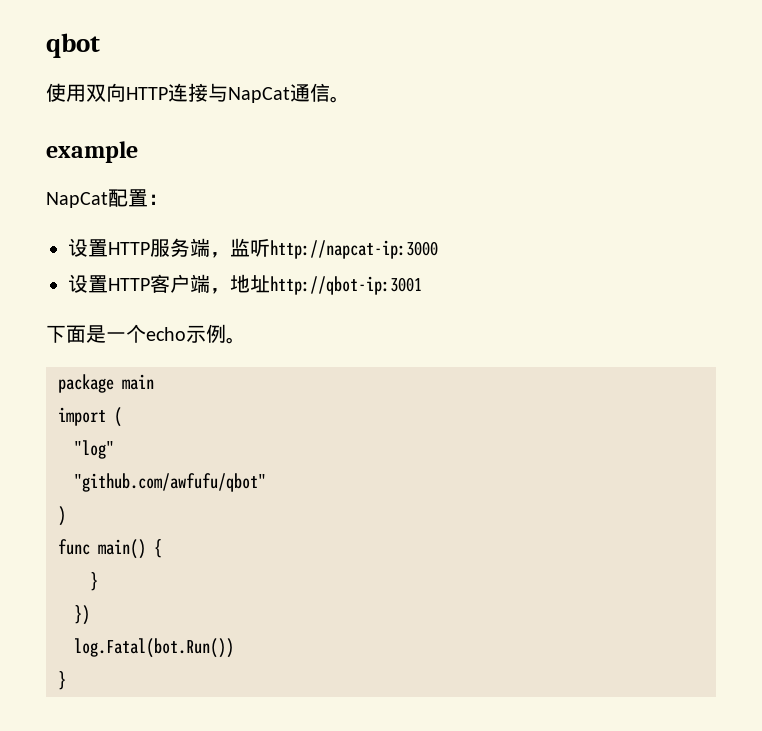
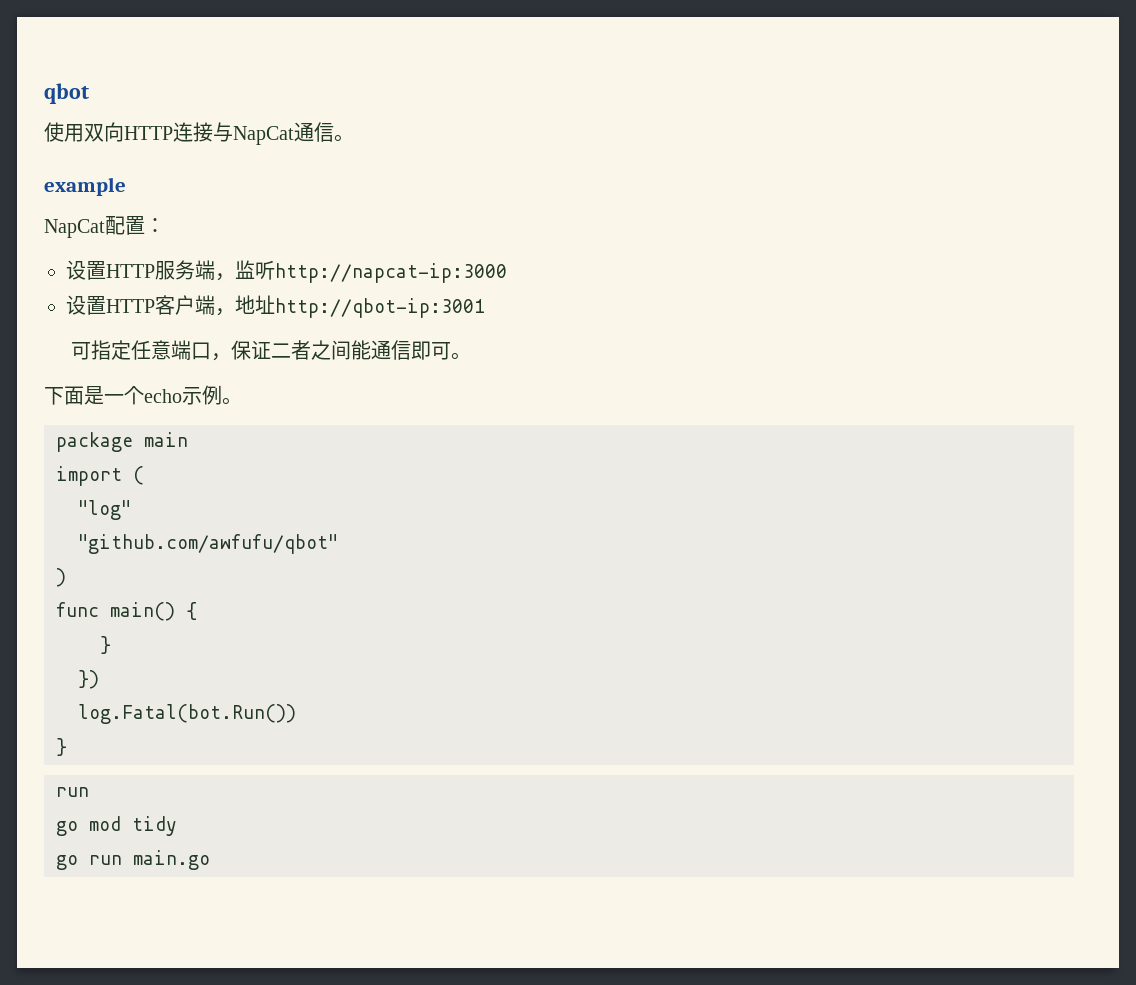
+ 可指定任意端口，保证二者之间能通信即可。
  log.Fatal(bot.Run())
  }
+ run
+ go mod tidy
+ go run main.go

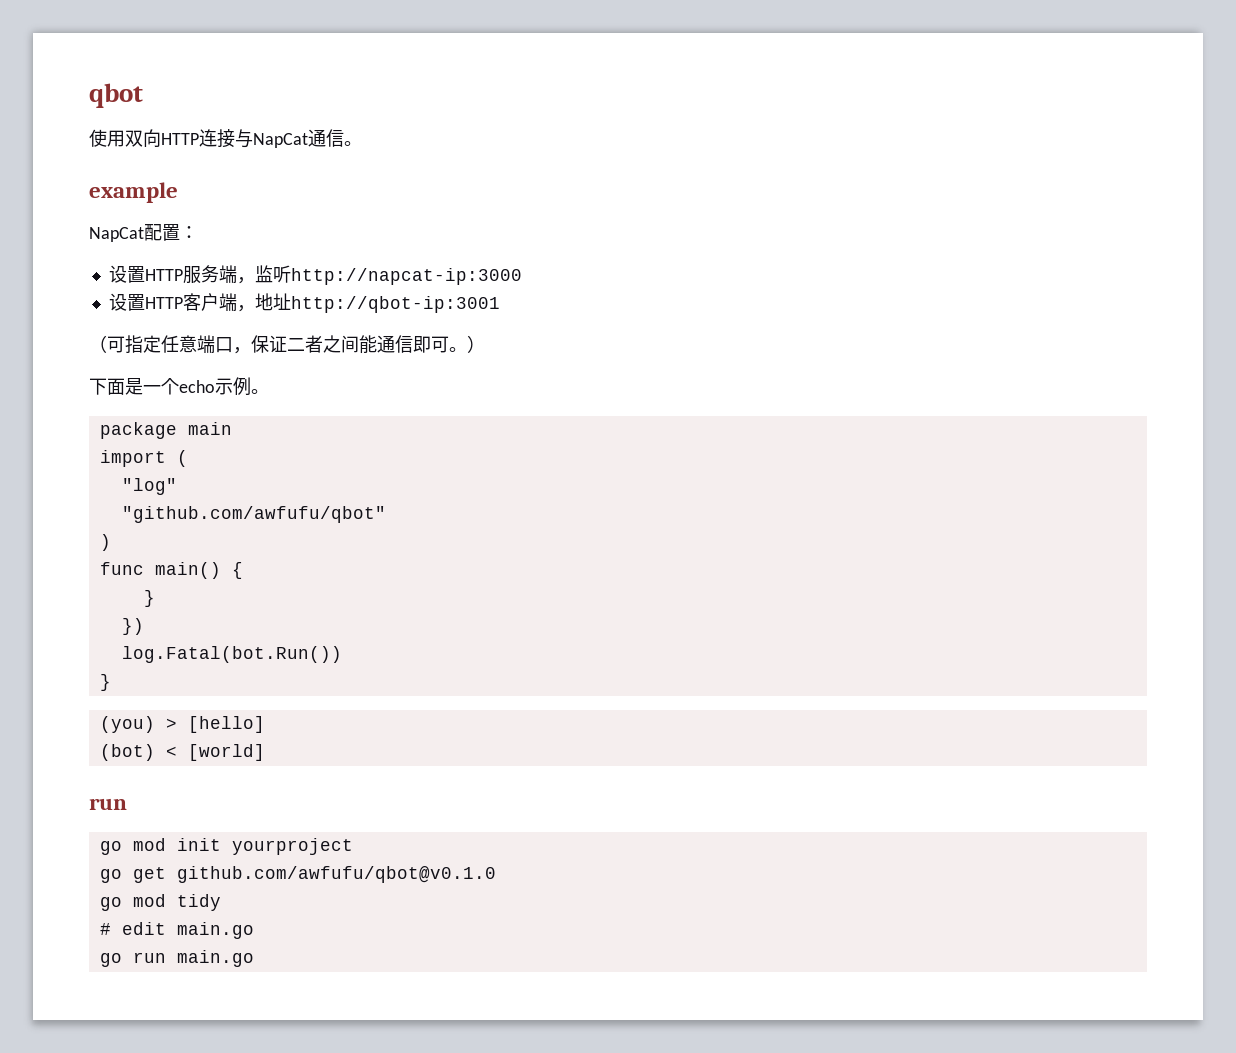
- 可指定任意端口，保证二者之间能通信即可。
+ （可指定任意端口，保证二者之间能通信即可。）
  log.Fatal(bot.Run())
  }
+ (you) > [hello]
+ (bot) < [world]
  run
+ go mod init yourproject
+ go get github.com/awfufu/qbot@v0.1.0
+ # edit main.go

